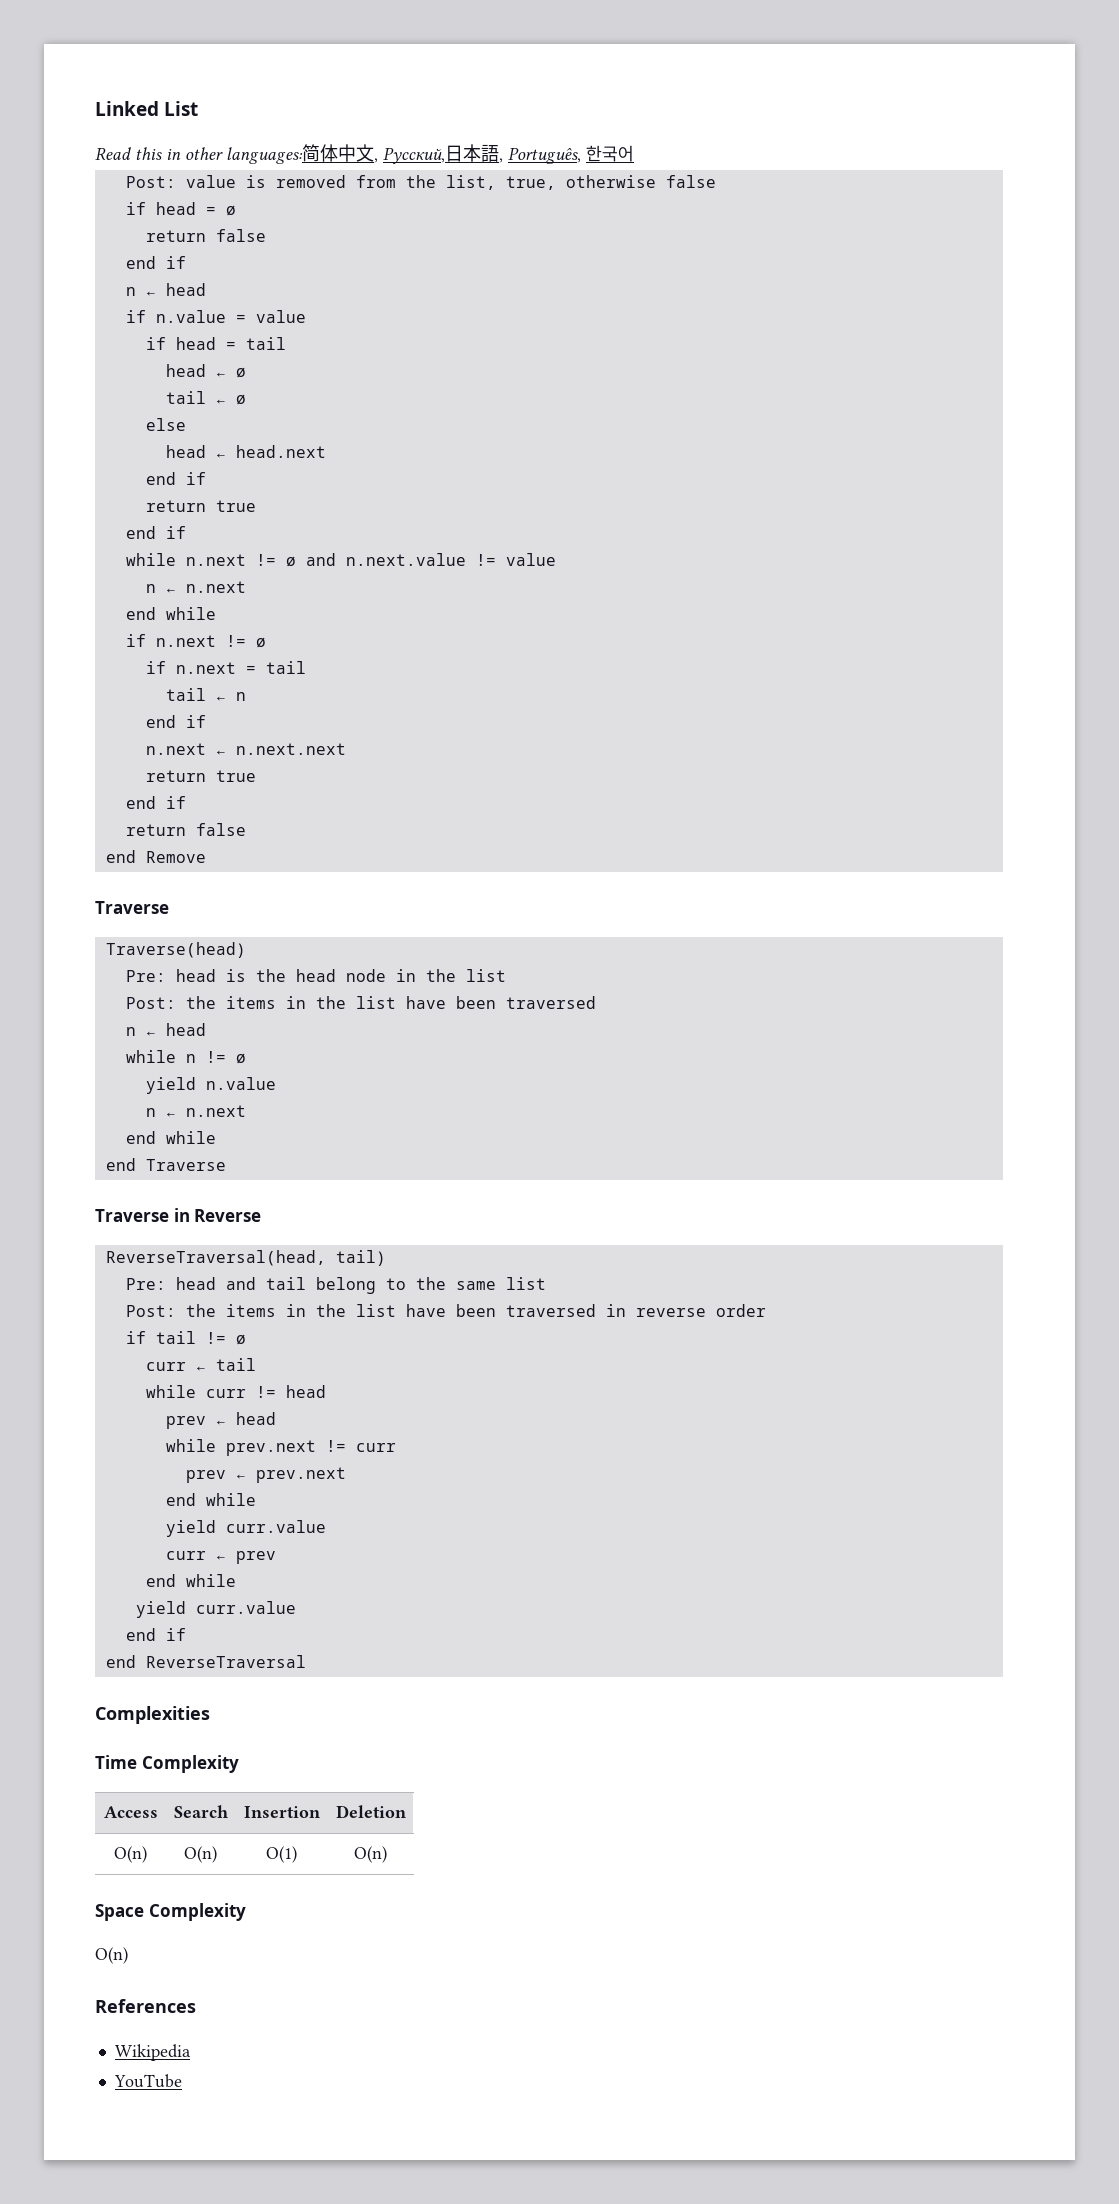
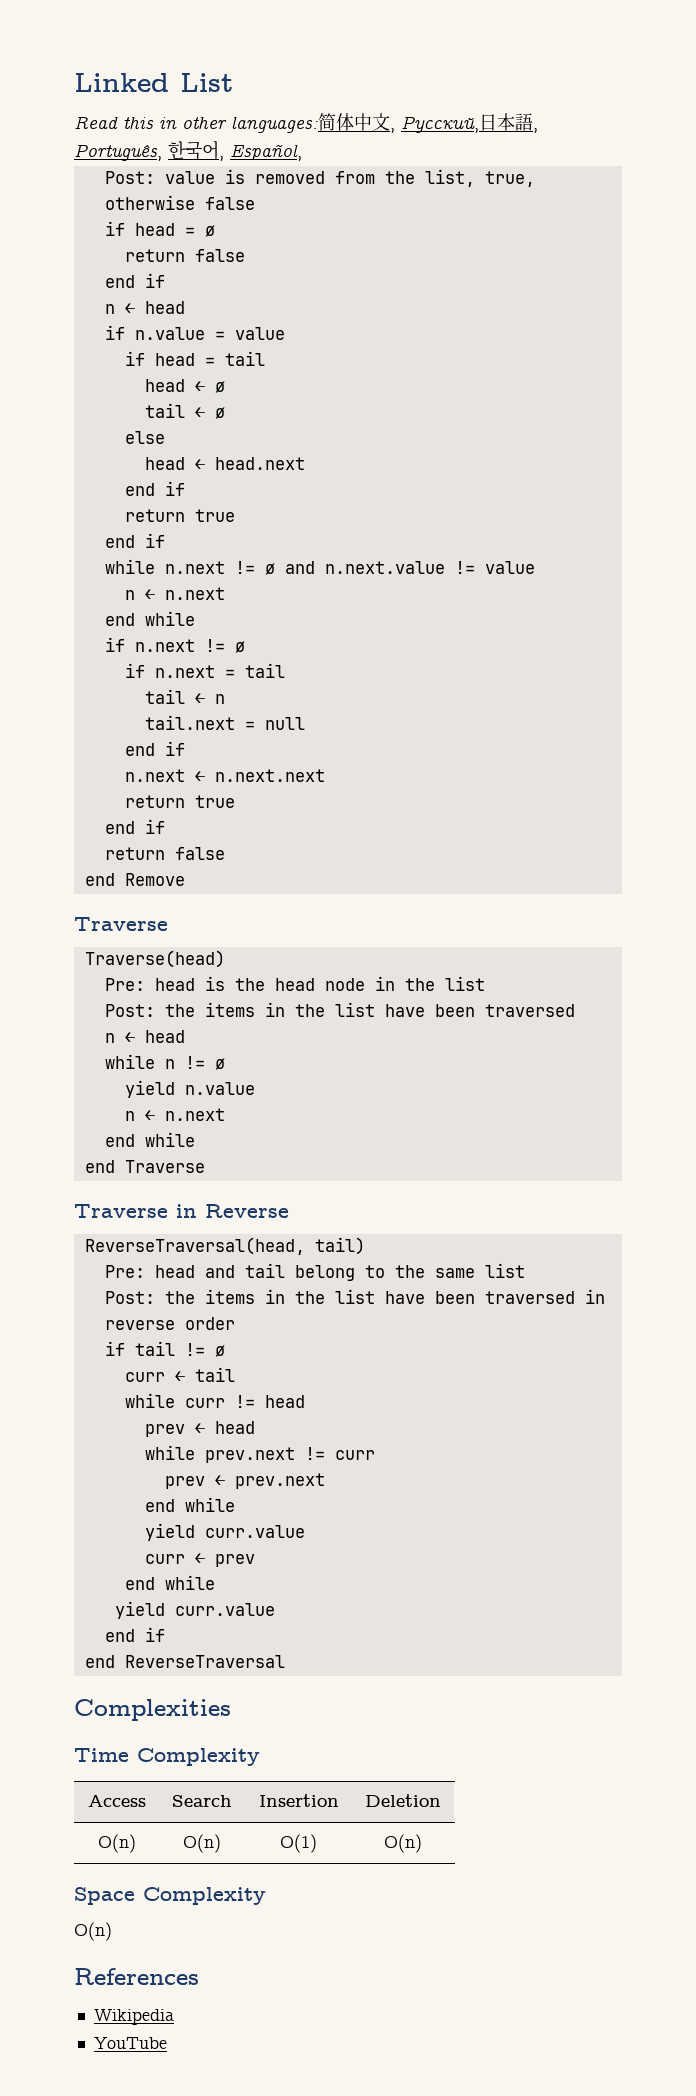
- Read this in other languages:简体中文, Русский,日本語, Português, 한국어
+ Read this in other languages:简体中文, Русский,日本語, Português, 한국어, Español,
+ tail.next = null

